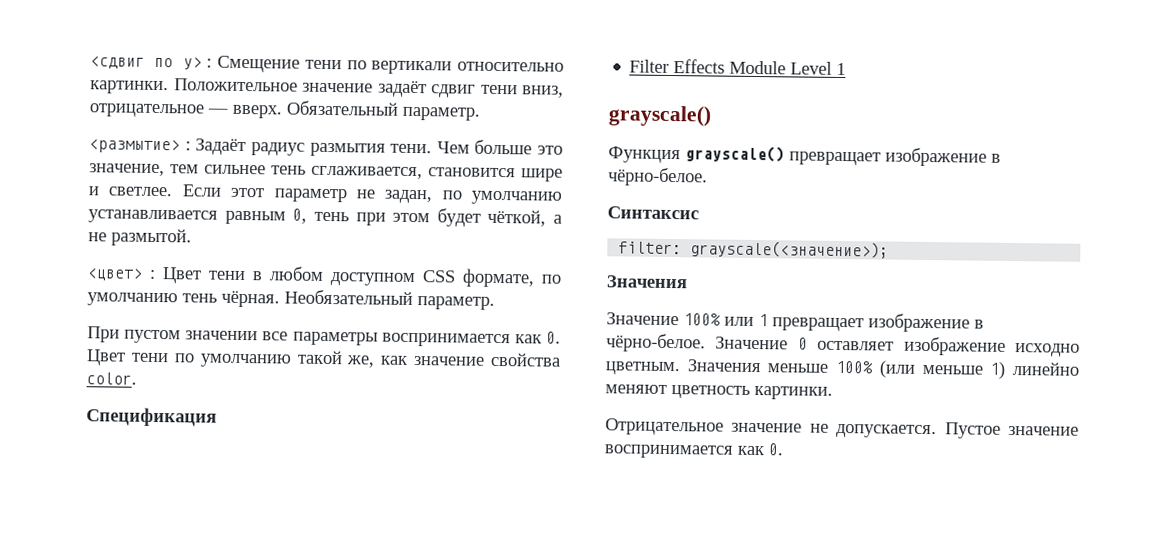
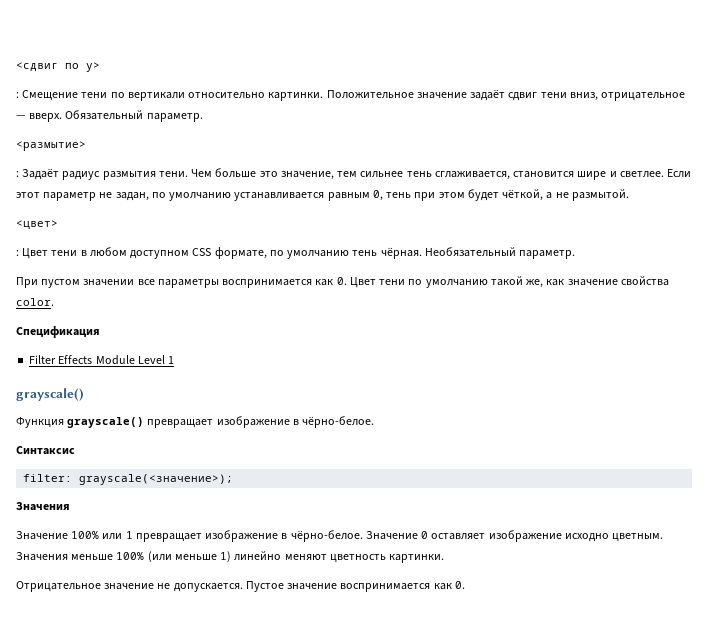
- <сдвиг по y> : Смещение тени по вертикали относительно картинки.
+ <сдвиг по y>
+ : Смещение тени по вертикали относительно картинки.
- <размытие> : Задаёт радиус размытия тени.
+ <размытие>
+ : Задаёт радиус размытия тени.
- <цвет> : Цвет тени в любом доступном CSS формате, по умолчанию тень чёрная.
+ <цвет>
+ : Цвет тени в любом доступном CSS формате, по умолчанию тень чёрная.

